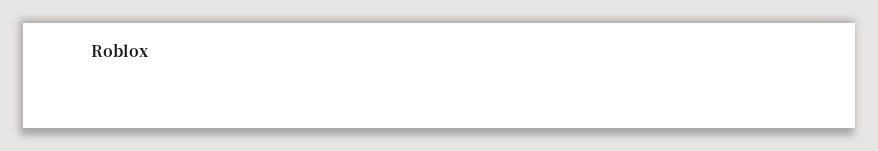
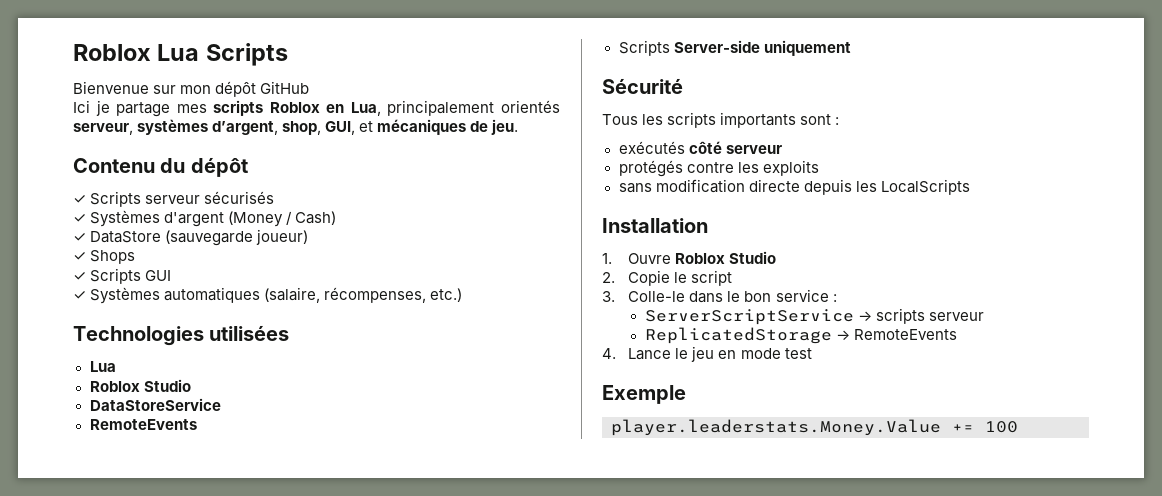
- Roblox
+ Roblox Lua Scripts
+ Bienvenue sur mon dépôt GitHub
+ Ici je partage mes scripts Roblox en Lua, principalement orientés serveur, systèmes d’argent, shop, GUI, et mécaniques de jeu.
+ Contenu du dépôt
+ ✓ Scripts serveur sécurisés
+ ✓ Systèmes d'argent (Money / Cash)
+ ✓ DataStore (sauvegarde joueur)
+ ✓ Shops
+ ✓ Scripts GUI
+ ✓ Systèmes automatiques (salaire, récompenses, etc.)
+ Technologies utilisées
+ Lua
+ Roblox Studio
+ DataStoreService
+ RemoteEvents
+ Scripts Server-side uniquement
+ Sécurité
+ Tous les scripts importants sont :
+ exécutés côté serveur
+ protégés contre les exploits
+ sans modification directe depuis les LocalScripts
+ Installation
+ 1. Ouvre Roblox Studio
+ 2. Copie le script
+ 3. Colle-le dans le bon service :
+ ServerScriptService → scripts serveur
+ ReplicatedStorage → RemoteEvents
+ 4. Lance le jeu en mode test
+ Exemple
+ player.leaderstats.Money.Value += 100

